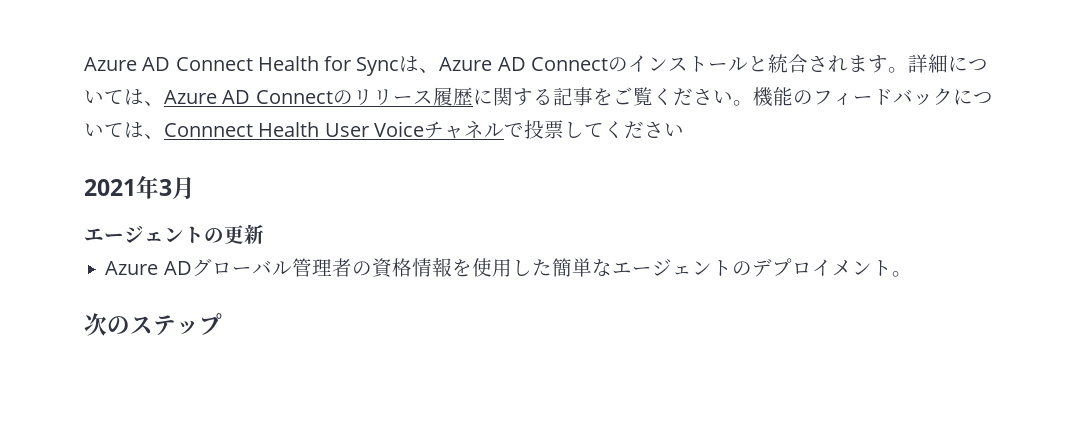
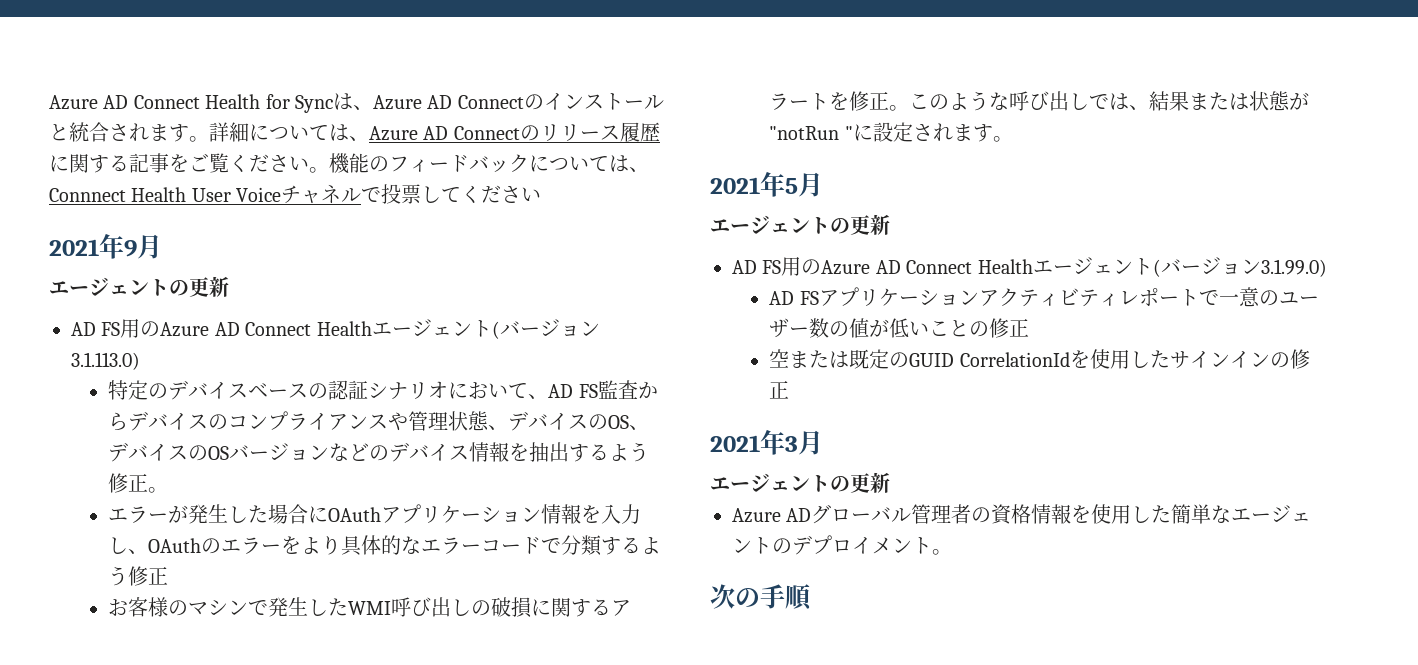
+ 2021年9月
+ エージェントの更新
+ AD FS用のAzure AD Connect Healthエージェント(バージョン3.1.113.0)
+ 特定のデバイスベースの認証シナリオにおいて、AD FS監査からデバイスのコンプライアンスや管理状態、デバイスのOS、デバイスのOSバージョンなどのデバイス情報を抽出するよう修正。
+ エラーが発生した場合にOAuthアプリケーション情報を入力し、OAuthのエラーをより具体的なエラーコードで分類するよう修正
+ お客様のマシンで発生したWMI呼び出しの破損に関するアラートを修正。このような呼び出しでは、結果または状態が"notRun "に設定されます。
+ 2021年5月
+ エージェントの更新
+ AD FS用のAzure AD Connect Healthエージェント(バージョン3.1.99.0)
+ AD FSアプリケーションアクティビティレポートで一意のユーザー数の値が低いことの修正
+ 空または既定のGUID CorrelationIdを使用したサインインの修正
- 次のステップ
+ 次の手順

